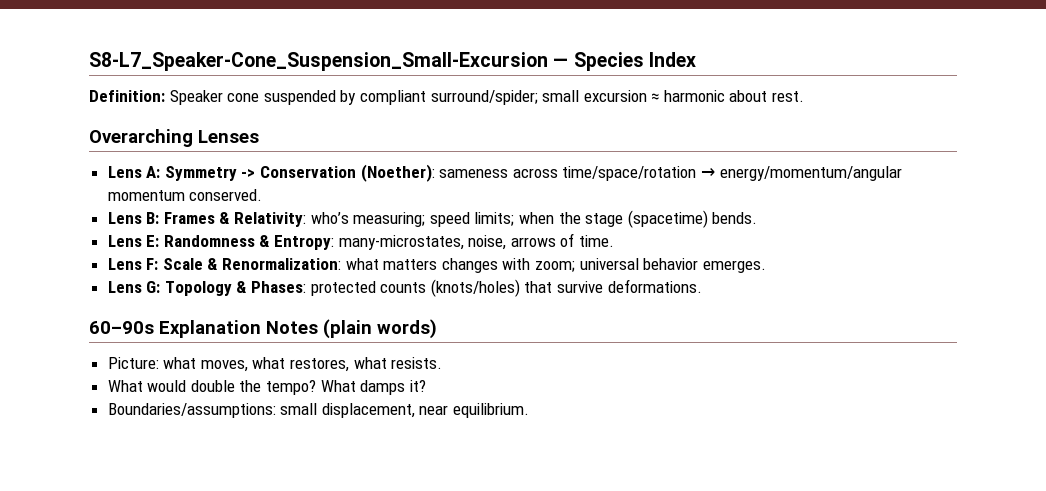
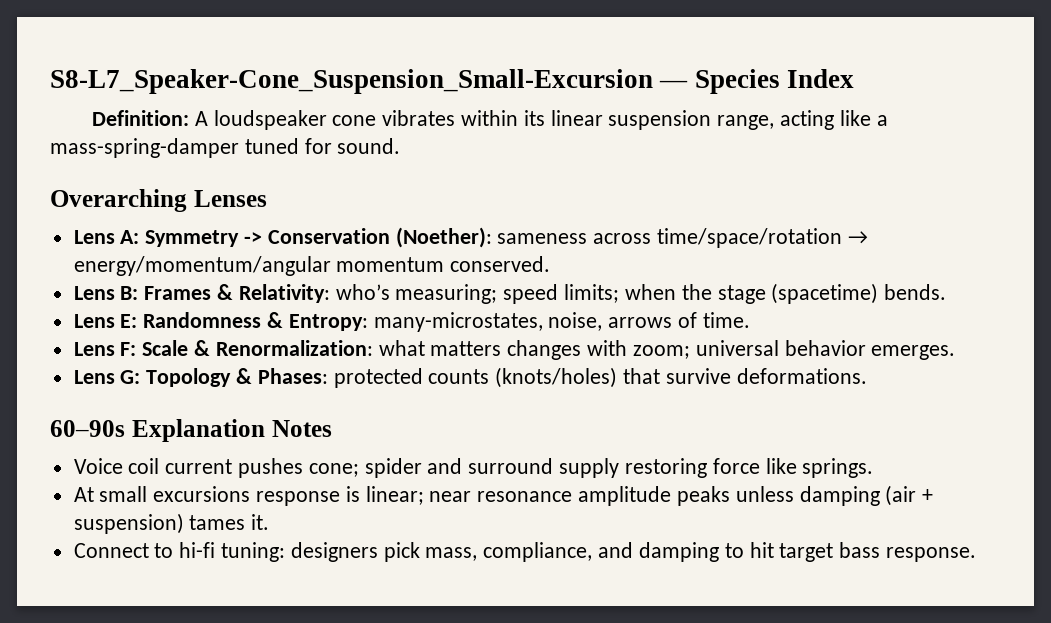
- Definition: Speaker cone suspended by compliant surround/spider; small excursion ≈ harmonic about rest.
+ Definition: A loudspeaker cone vibrates within its linear suspension range, acting like a mass-spring-damper tuned for sound.
- 60–90s Explanation Notes (plain words)
- Picture: what moves, what restores, what resists.
- What would double the tempo? What damps it?
- Boundaries/assumptions: small displacement, near equilibrium.
+ 60–90s Explanation Notes
+ Voice coil current pushes cone; spider and surround supply restoring force like springs.
+ At small excursions response is linear; near resonance amplitude peaks unless damping (air + suspension) tames it.
+ Connect to hi-fi tuning: designers pick mass, compliance, and damping to hit target bass response.

